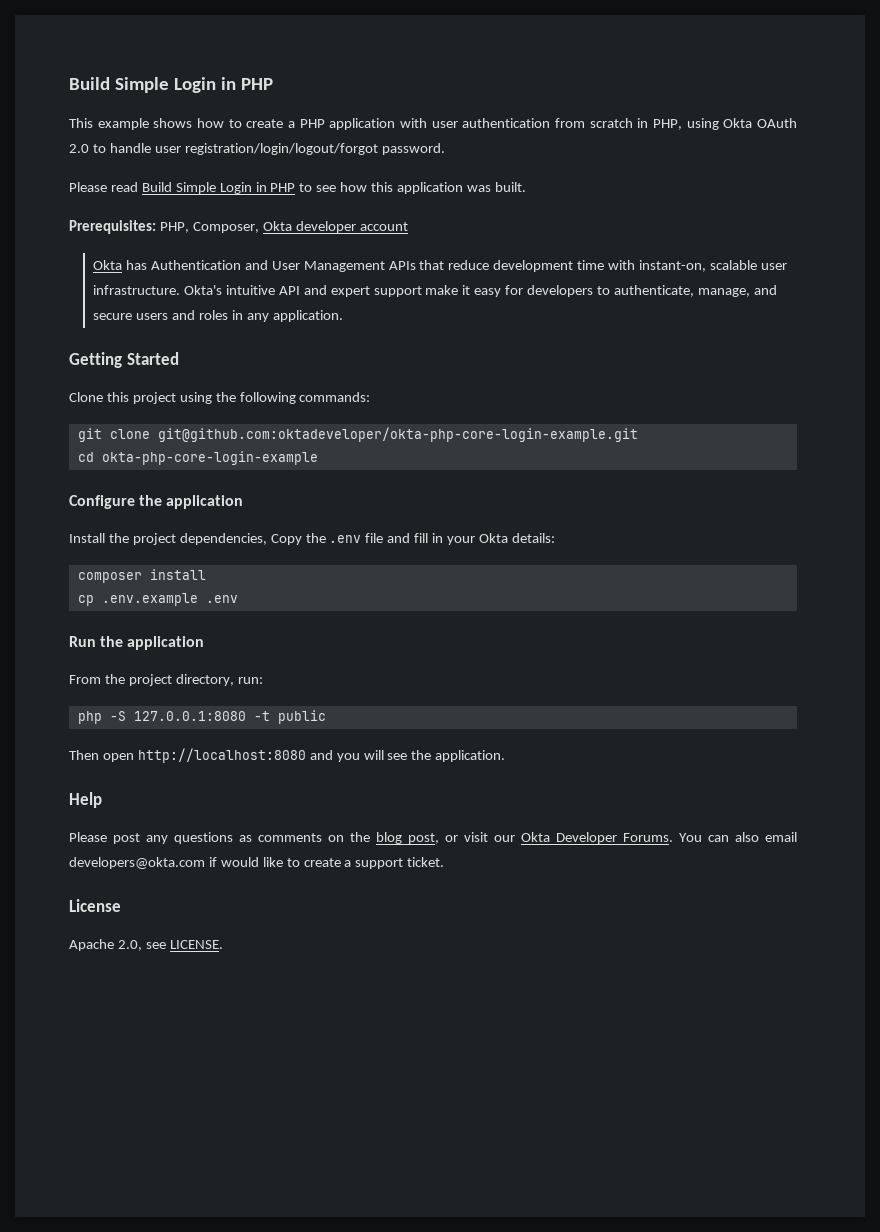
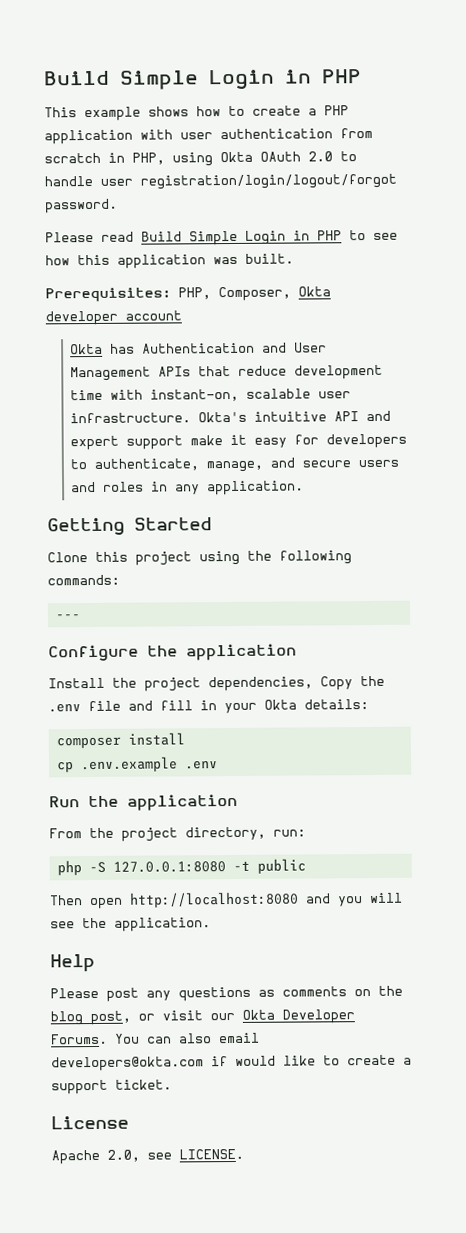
- git clone git@github.com:oktadeveloper/okta-php-core-login-example.git
- cd okta-php-core-login-example
+ ---

